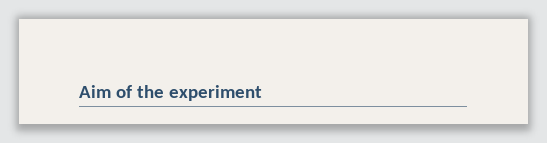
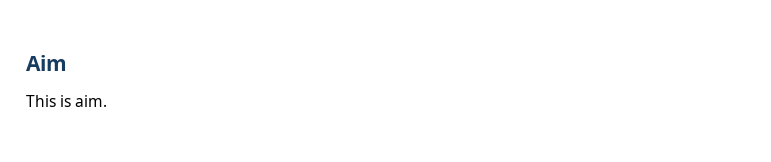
- Aim of the experiment
+ Aim
+ This is aim.

